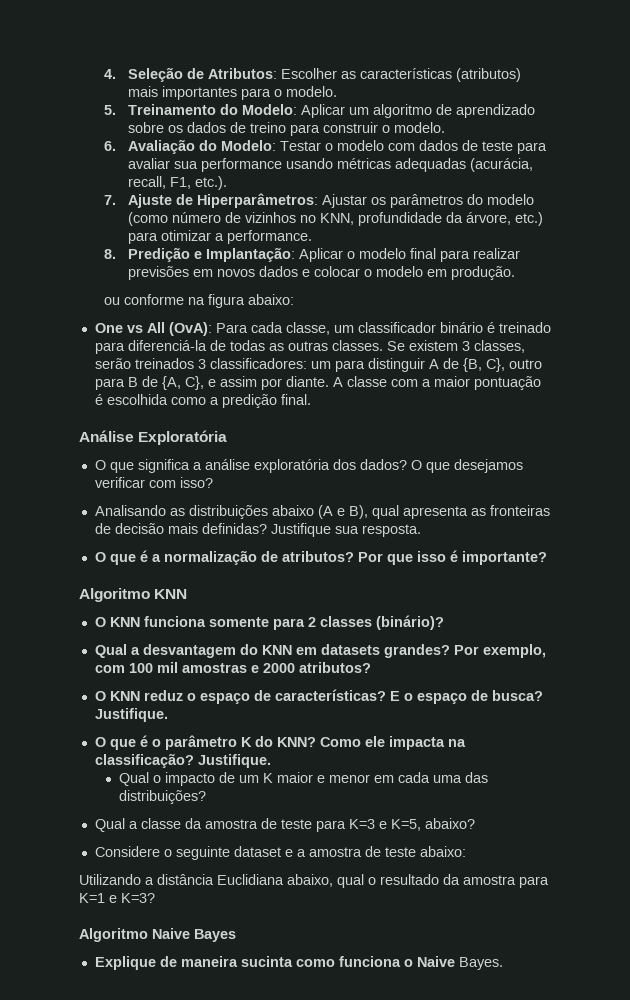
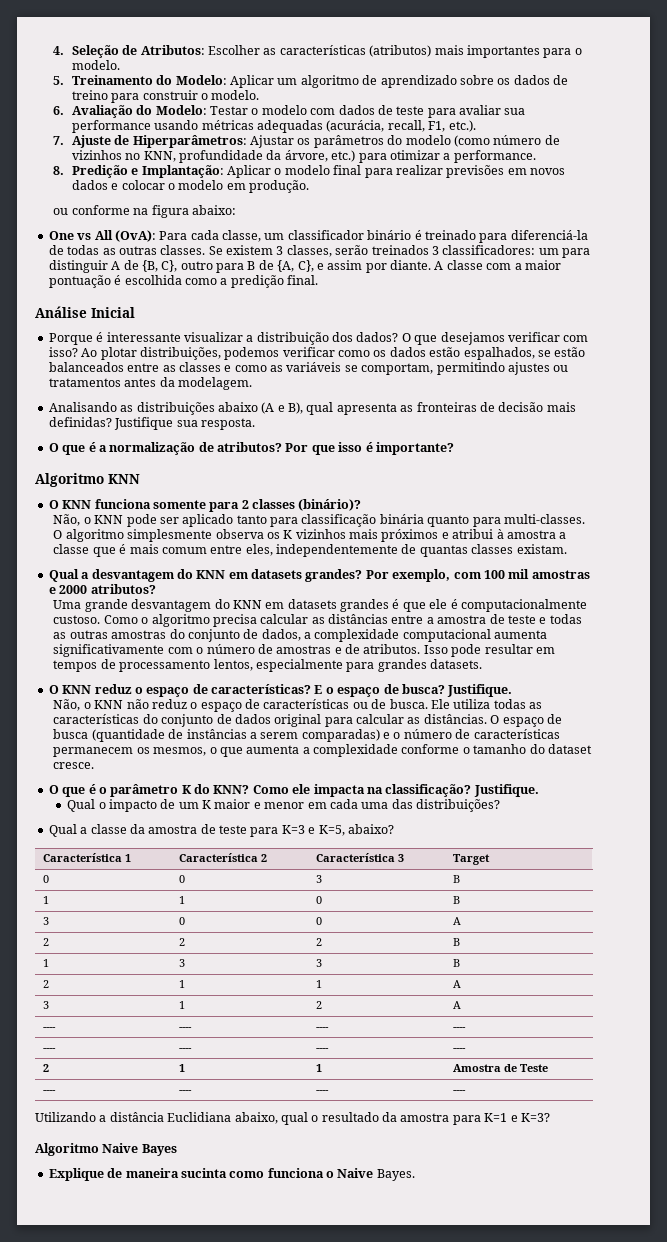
- Análise Exploratória
- O que significa a análise exploratória dos dados?
+ Análise Inicial
+ Porque é interessante visualizar a distribuição dos dados?
+ Ao plotar distribuições, podemos verificar como os dados estão espalhados, se estão balanceados entre as classes e como as variáveis se comportam, permitindo ajustes ou tratamentos antes da modelagem.
+ Não, o KNN pode ser aplicado tanto para classificação binária quanto para multi-classes. O algoritmo simplesmente observa os K vizinhos mais próximos e atribui à amostra a classe que é mais comum entre eles, independentemente de quantas classes existam.
+ Uma grande desvantagem do KNN em datasets grandes é que ele é computacionalmente custoso. Como o algoritmo precisa calcular as distâncias entre a amostra de teste e todas as outras amostras do conjunto de dados, a complexidade computacional aumenta significativamente com o número de amostras e de atributos. Isso pode resultar em tempos de processamento lentos, especialmente para grandes datasets.
+ Não, o KNN não reduz o espaço de características ou de busca. Ele utiliza todas as características do conjunto de dados original para calcular as distâncias. O espaço de busca (quantidade de instâncias a serem comparadas) e o número de características permanecem os mesmos, o que aumenta a complexidade conforme o tamanho do dataset cresce.
- Considere o seguinte dataset e a amostra de teste abaixo:
+ Característica 1 | Característica 2 | Característica 3 | Target
+ 0 | 0 | 3 | B
+ 1 | 1 | 0 | B
+ 3 | 0 | 0 | A
+ 2 | 2 | 2 | B
+ 1 | 3 | 3 | B
+ 2 | 1 | 1 | A
+ 3 | 1 | 2 | A
+ ---- | ---- | ---- | ----
+ ---- | ---- | ---- | ----
+ 2 | 1 | 1 | Amostra de Teste
+ ---- | ---- | ---- | ----

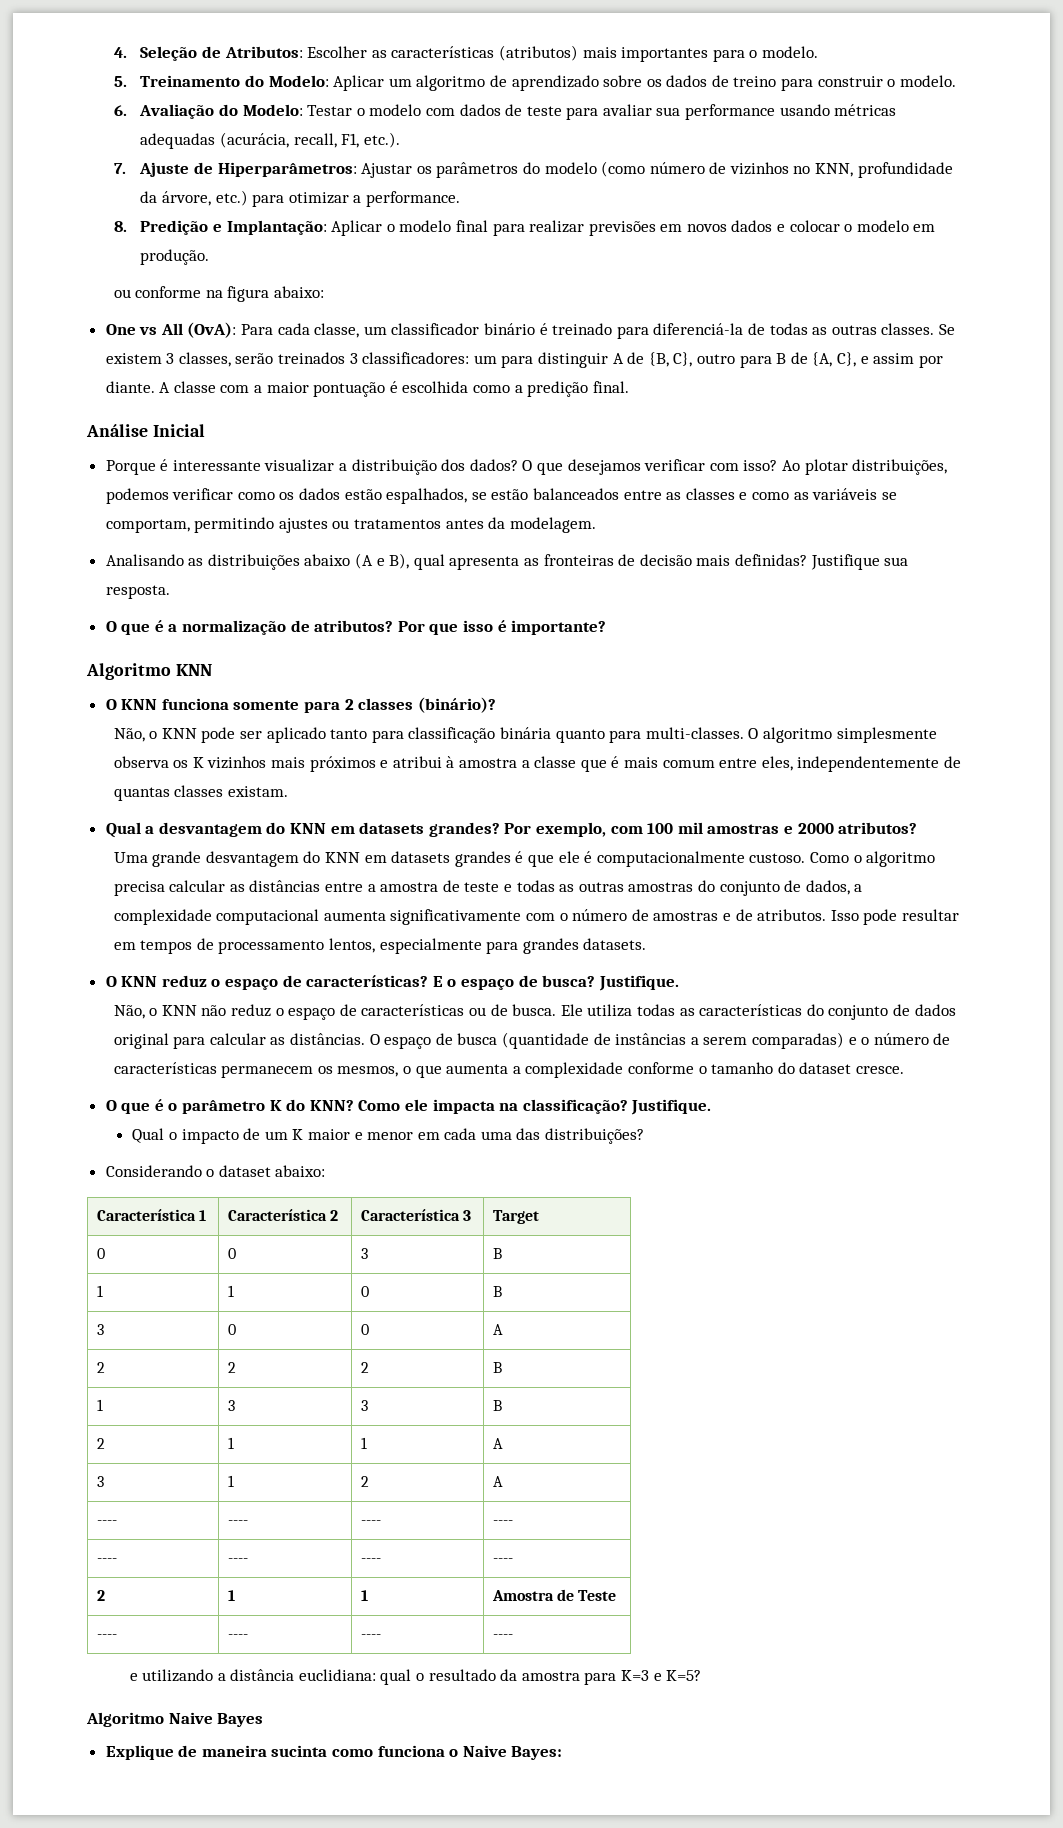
- Qual a classe da amostra de teste para K=3 e K=5, abaixo?
+ Considerando o dataset abaixo:
- Utilizando a distância Euclidiana abaixo, qual o resultado da amostra para K=1 e K=3?
+ e utilizando a distância euclidiana: qual o resultado da amostra para K=3 e K=5?
- Explique de maneira sucinta como funciona o Naive Bayes.
+ Explique de maneira sucinta como funciona o Naive Bayes:

